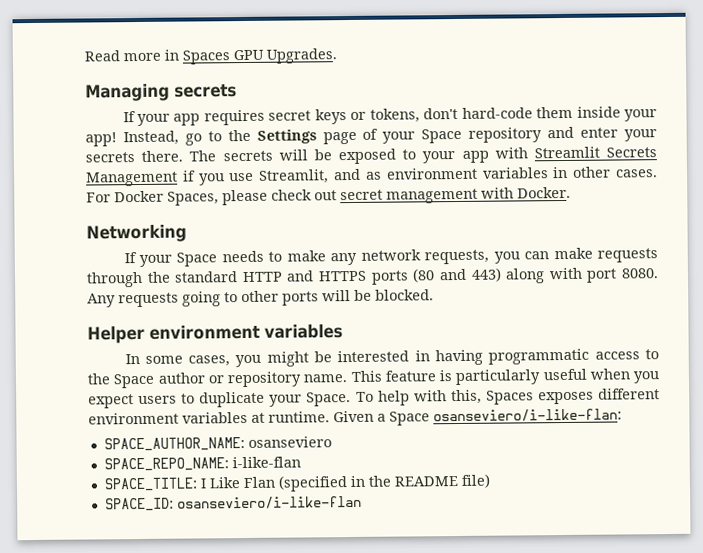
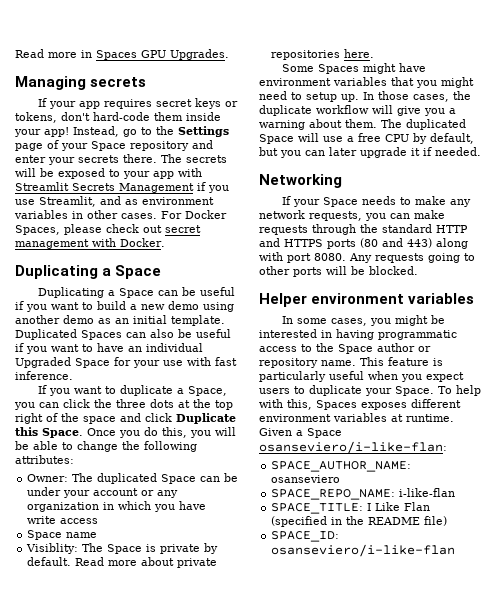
  For Docker Spaces, please check out secret management with Docker.
+ Duplicating a Space
+ Duplicating a Space can be useful if you want to build a new demo using another demo as an initial template. Duplicated Spaces can also be useful if you want to have an individual Upgraded Space for your use with fast inference.
+ If you want to duplicate a Space, you can click the three dots at the top right of the space and click Duplicate this Space. Once you do this, you will be able to change the following attributes:
+ Owner: The duplicated Space can be under your account or any organization in which you have write access
+ Space name
+ Visiblity: The Space is private by default. Read more about private repositories here.
+ Some Spaces might have environment variables that you might need to setup up. In those cases, the duplicate workflow will give you a warning about them. The duplicated Space will use a free CPU by default, but you can later upgrade it if needed.

